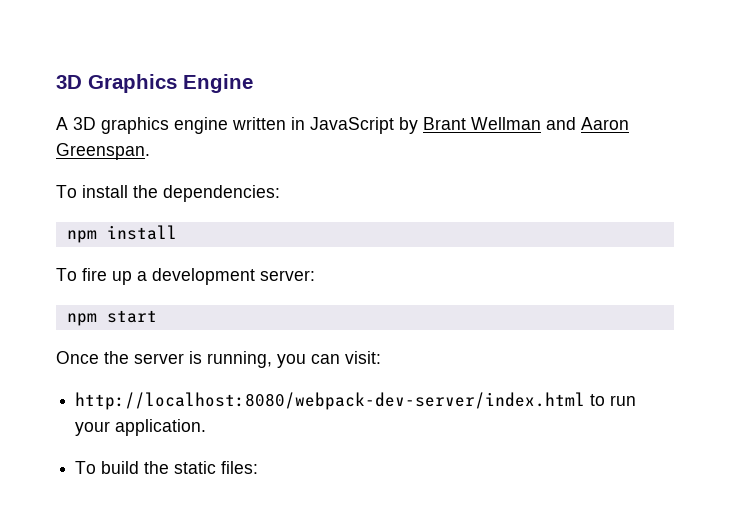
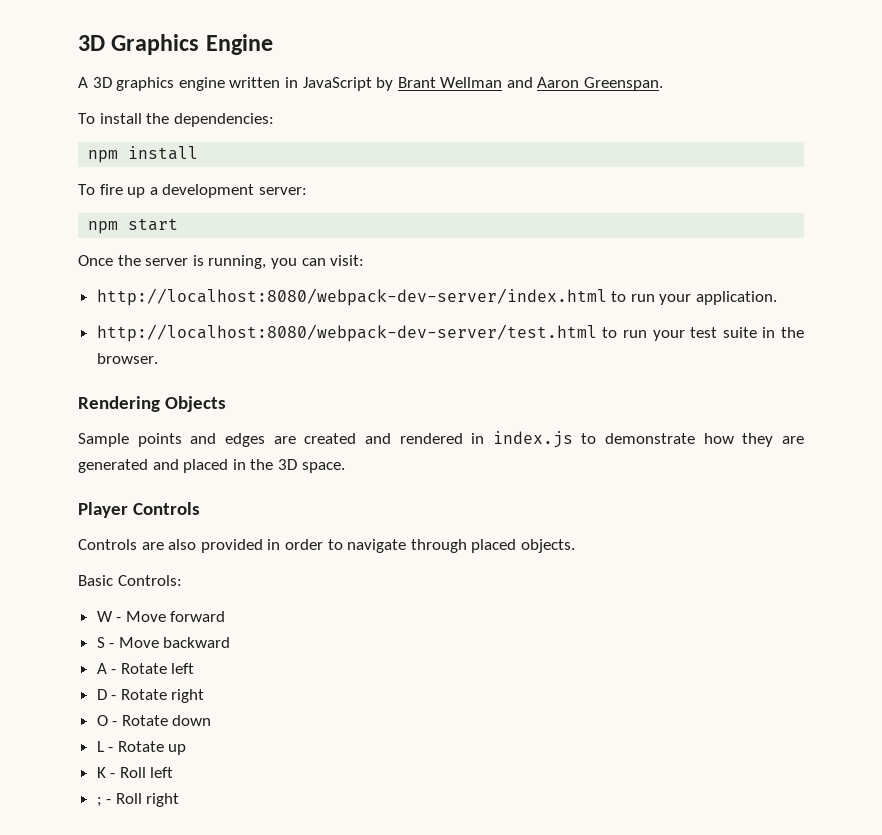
- To build the static files:
+ http://localhost:8080/webpack-dev-server/test.html to run your test suite in the browser.
+ Rendering Objects
+ Sample points and edges are created and rendered in index.js to demonstrate how they are generated and placed in the 3D space.
+ Player Controls
+ Controls are also provided in order to navigate through placed objects.
+ Basic Controls:
+ W - Move forward
+ S - Move backward
+ A - Rotate left
+ D - Rotate right
+ O - Rotate down
+ L - Rotate up
+ K - Roll left
+ ; - Roll right

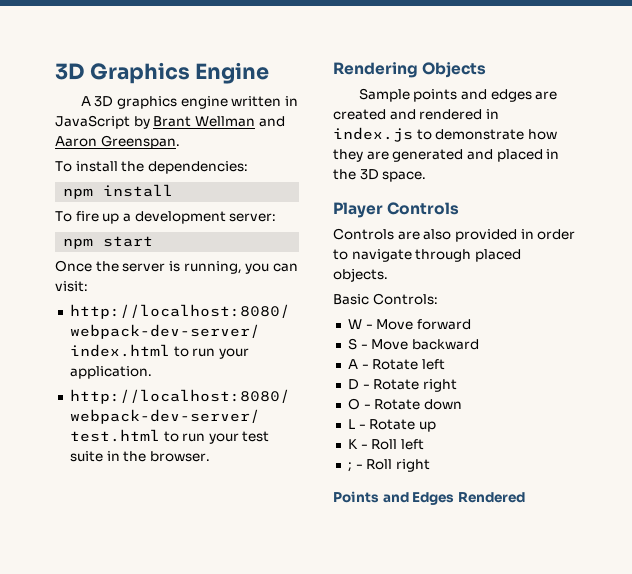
+ Points and Edges Rendered

